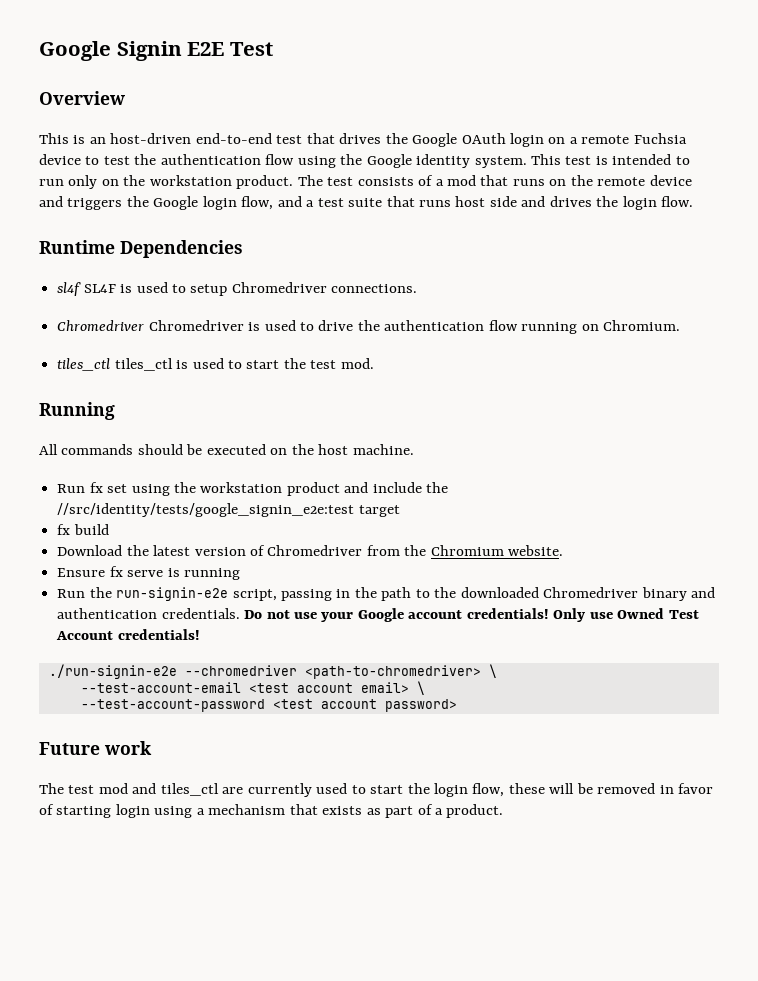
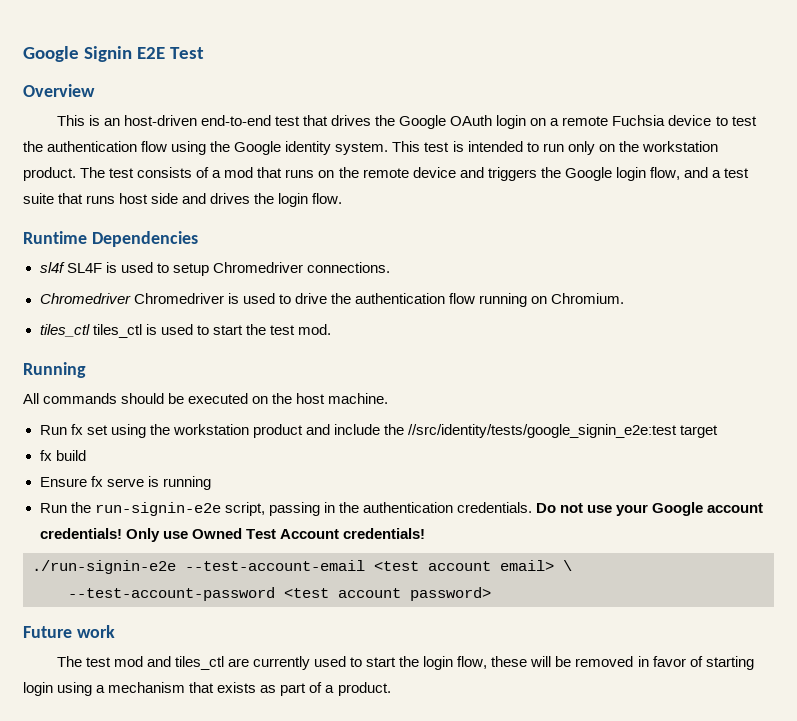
- Download the latest version of Chromedriver from the Chromium website.
- Run the run-signin-e2e script, passing in the path to the downloaded Chromedriver binary and authentication credentials.
+ Run the run-signin-e2e script, passing in the authentication credentials.
- ./run-signin-e2e --chromedriver <path-to-chromedriver> \
- --test-account-email <test account email> \
+ ./run-signin-e2e --test-account-email <test account email> \

